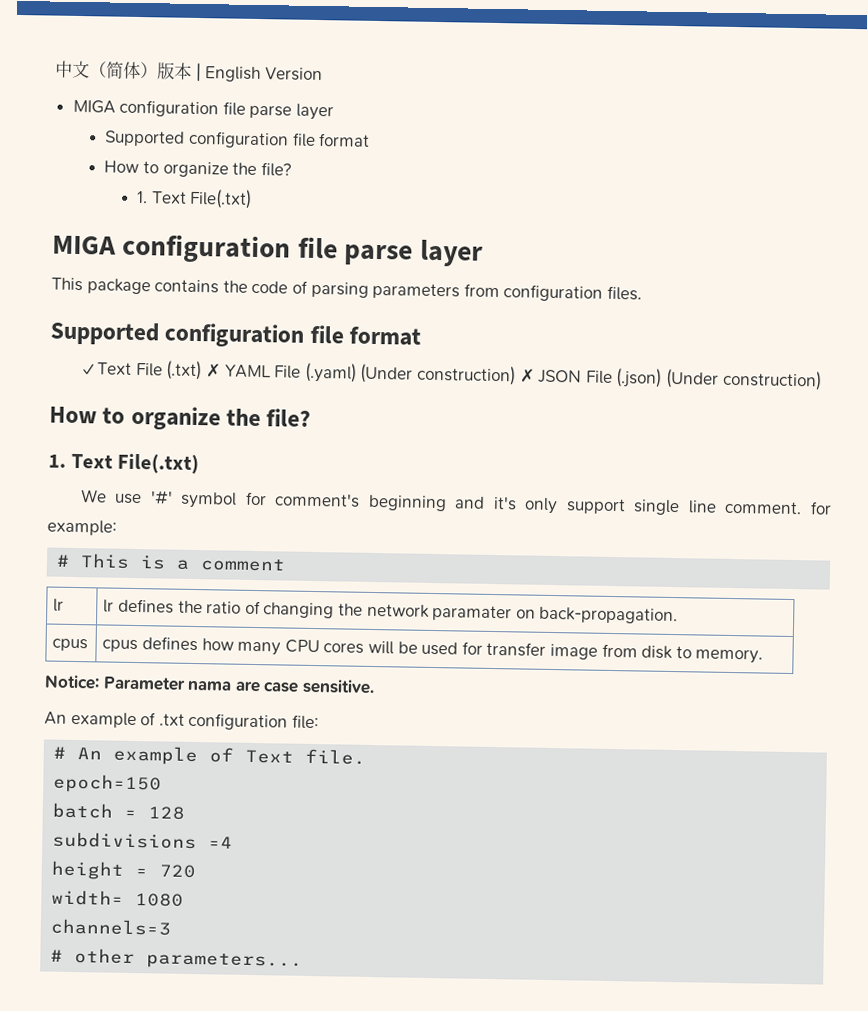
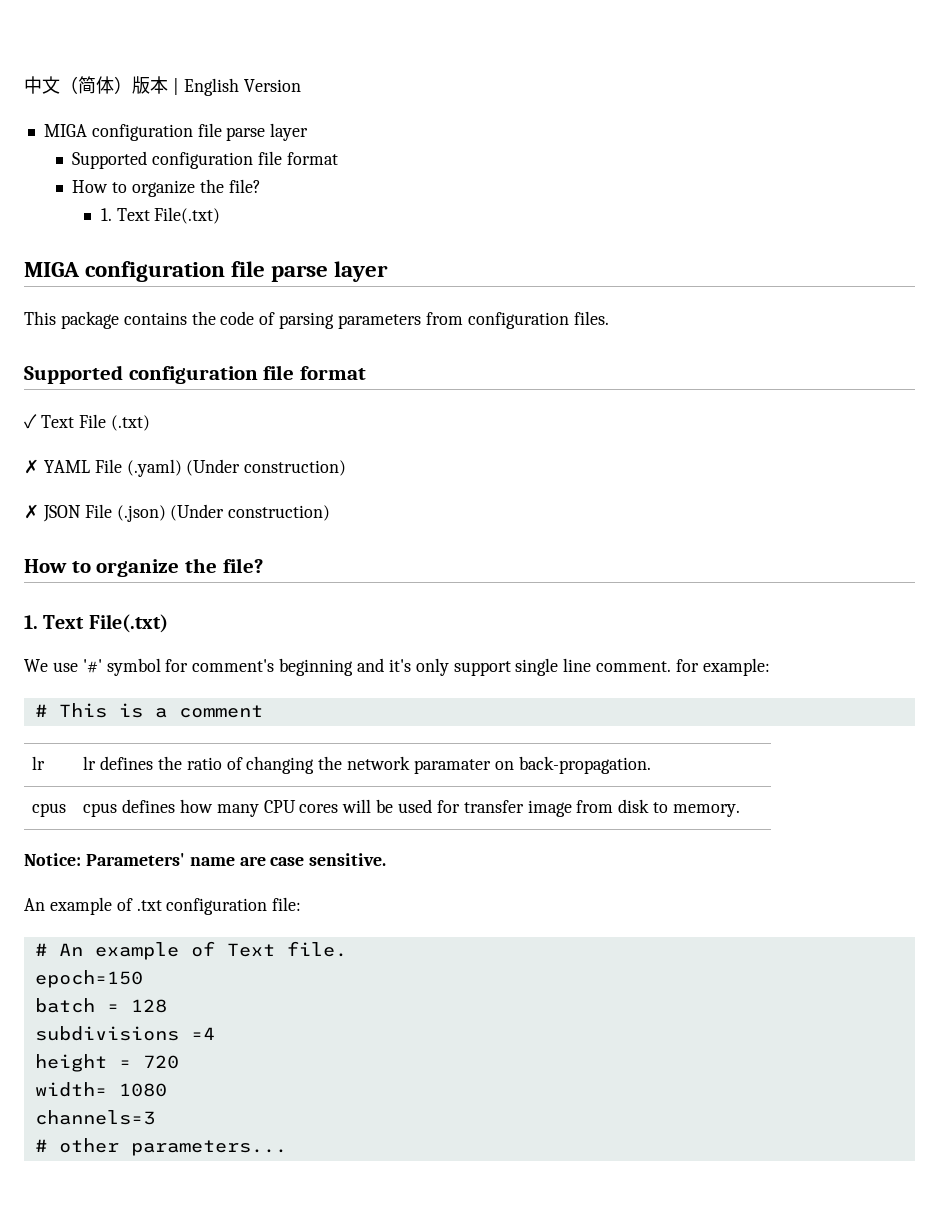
- ✓ Text File (.txt) ✗ YAML File (.yaml) (Under construction) ✗ JSON File (.json) (Under construction)
+ ✓ Text File (.txt)
+ ✗ YAML File (.yaml) (Under construction)
+ ✗ JSON File (.json) (Under construction)
- Notice: Parameter nama are case sensitive.
+ Notice: Parameters' name are case sensitive.

